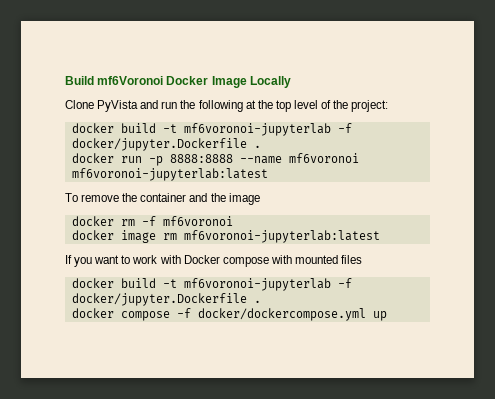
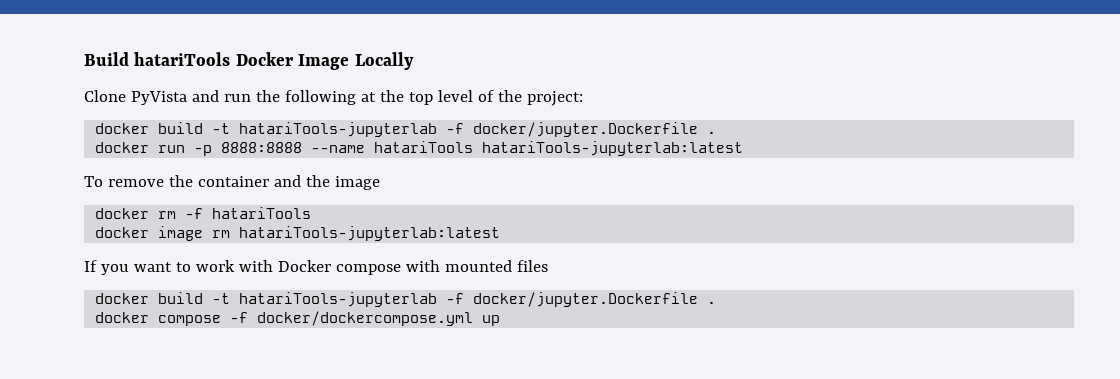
- Build mf6Voronoi Docker Image Locally
+ Build hatariTools Docker Image Locally
  Clone PyVista and run the following at the top level of the project:
- docker build -t mf6voronoi-jupyterlab -f docker/jupyter.Dockerfile .
+ docker build -t hatariTools-jupyterlab -f docker/jupyter.Dockerfile .
- docker run -p 8888:8888 --name mf6voronoi mf6voronoi-jupyterlab:latest
+ docker run -p 8888:8888 --name hatariTools hatariTools-jupyterlab:latest
- docker rm -f mf6voronoi
+ docker rm -f hatariTools
- docker image rm mf6voronoi-jupyterlab:latest
+ docker image rm hatariTools-jupyterlab:latest
  If you want to work with Docker compose with mounted files
- docker build -t mf6voronoi-jupyterlab -f docker/jupyter.Dockerfile .
+ docker build -t hatariTools-jupyterlab -f docker/jupyter.Dockerfile .

